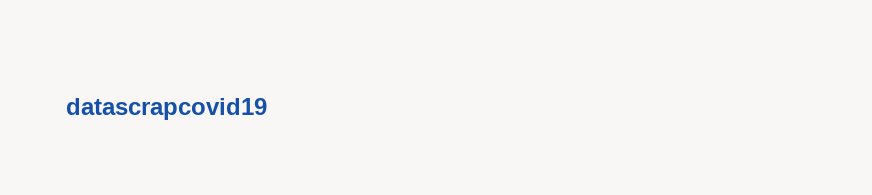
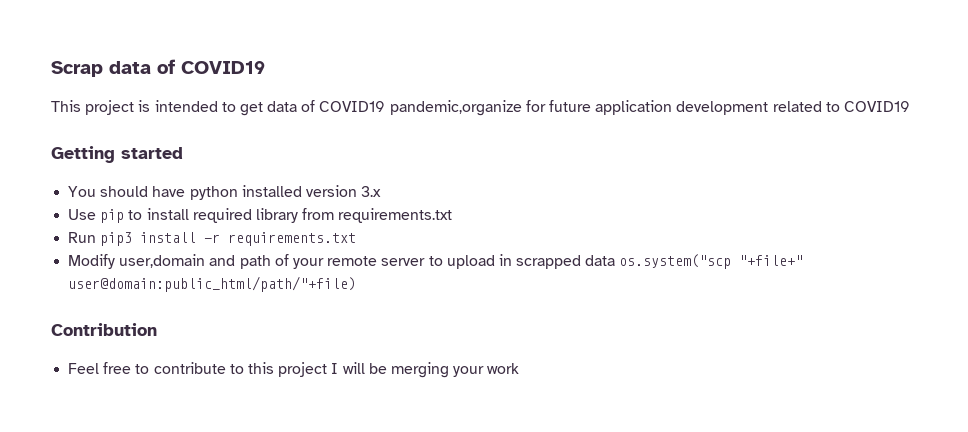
- datascrapcovid19
+ Scrap data of COVID19
+ This project is intended to get data of COVID19 pandemic,organize for future application development related to COVID19
+ Getting started
+ You should have python installed version 3.x
+ Use pip to install required library from requirements.txt
+ Run pip3 install -r requirements.txt
+ Modify user,domain and path of your remote server to upload in scrapped data os.system("scp "+file+" user@domain:public_html/path/"+file)
+ Contribution
+ Feel free to contribute to this project I will be merging your work

